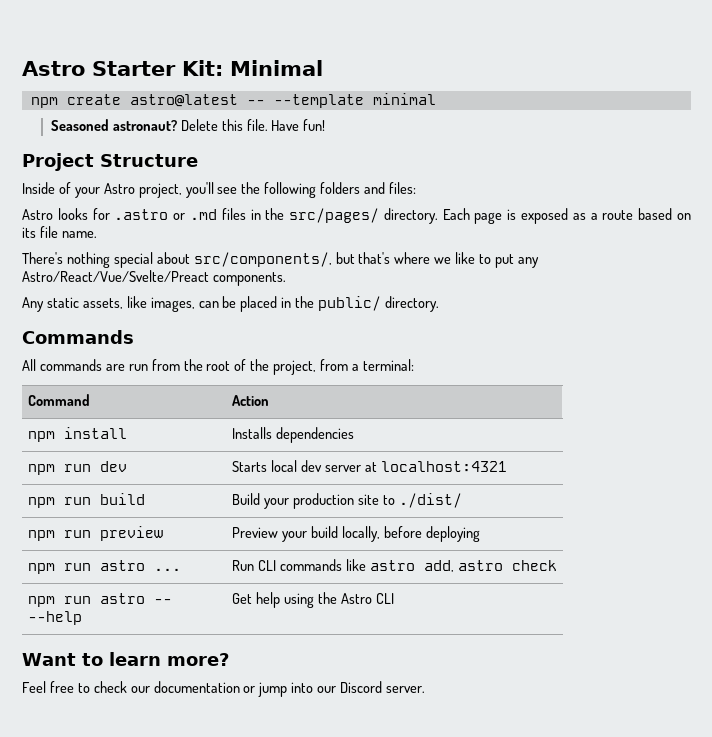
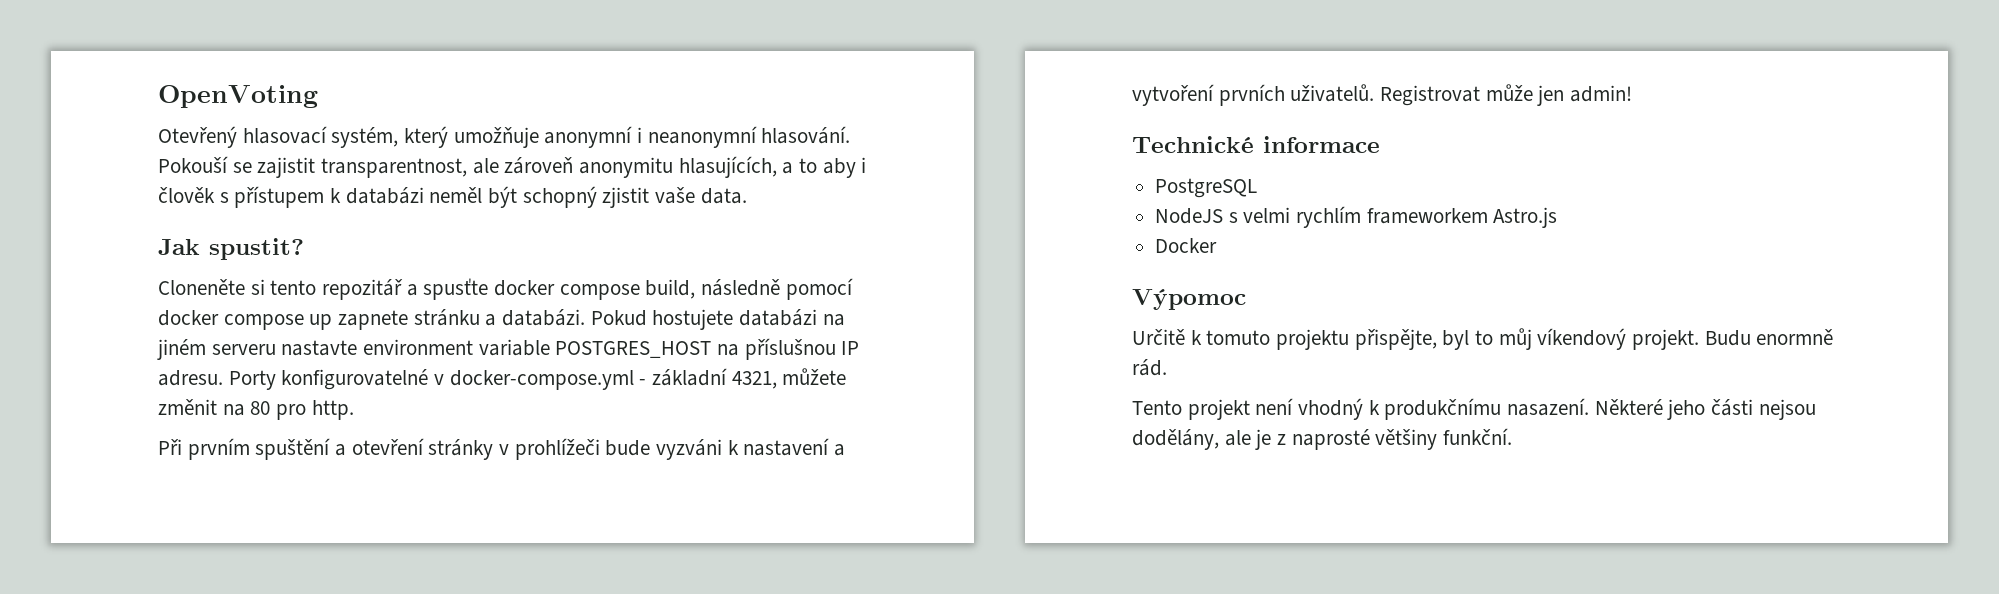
- Astro Starter Kit: Minimal
- npm create astro@latest -- --template minimal
- Seasoned astronaut? Delete this file. Have fun!
- Project Structure
- Inside of your Astro project, you'll see the following folders and files:
- Astro looks for .astro or .md files in the src/pages/ directory. Each page is exposed as a route based on its file name.
- There's nothing special about src/components/, but that's where we like to put any Astro/React/Vue/Svelte/Preact components.
- Any static assets, like images, can be placed in the public/ directory.
- Commands
- All commands are run from the root of the project, from a terminal:
- Command | Action
- npm install | Installs dependencies
- npm run dev | Starts local dev server at localhost:4321
- npm run build | Build your production site to ./dist/
- npm run preview | Preview your build locally, before deploying
- npm run astro ... | Run CLI commands like astro add, astro check
- npm run astro -- --help | Get help using the Astro CLI
- Want to learn more?
- Feel free to check our documentation or jump into our Discord server.
+ OpenVoting
+ Otevřený hlasovací systém, který umožňuje anonymní i neanonymní hlasování. Pokouší se zajistit transparentnost, ale zároveň anonymitu hlasujících, a to aby i člověk s přístupem k databázi neměl být schopný zjistit vaše data.
+ Jak spustit?
+ Cloneněte si tento repozitář a spusťte docker compose build, následně pomocí docker compose up zapnete stránku a databázi. Pokud hostujete databázi na jiném serveru nastavte environment variable POSTGRES_HOST na příslušnou IP adresu. Porty konfigurovatelné v docker-compose.yml - základní 4321, můžete změnit na 80 pro http.
+ Při prvním spuštění a otevření stránky v prohlížeči bude vyzváni k nastavení a vytvoření prvních uživatelů. Registrovat může jen admin!
+ Technické informace
+ PostgreSQL
+ NodeJS s velmi rychlím frameworkem Astro.js
+ Docker
+ Výpomoc
+ Určitě k tomuto projektu přispějte, byl to můj víkendový projekt. Budu enormně rád.
+ Tento projekt není vhodný k produkčnímu nasazení. Některé jeho části nejsou dodělány, ale je z naprosté většiny funkční.

